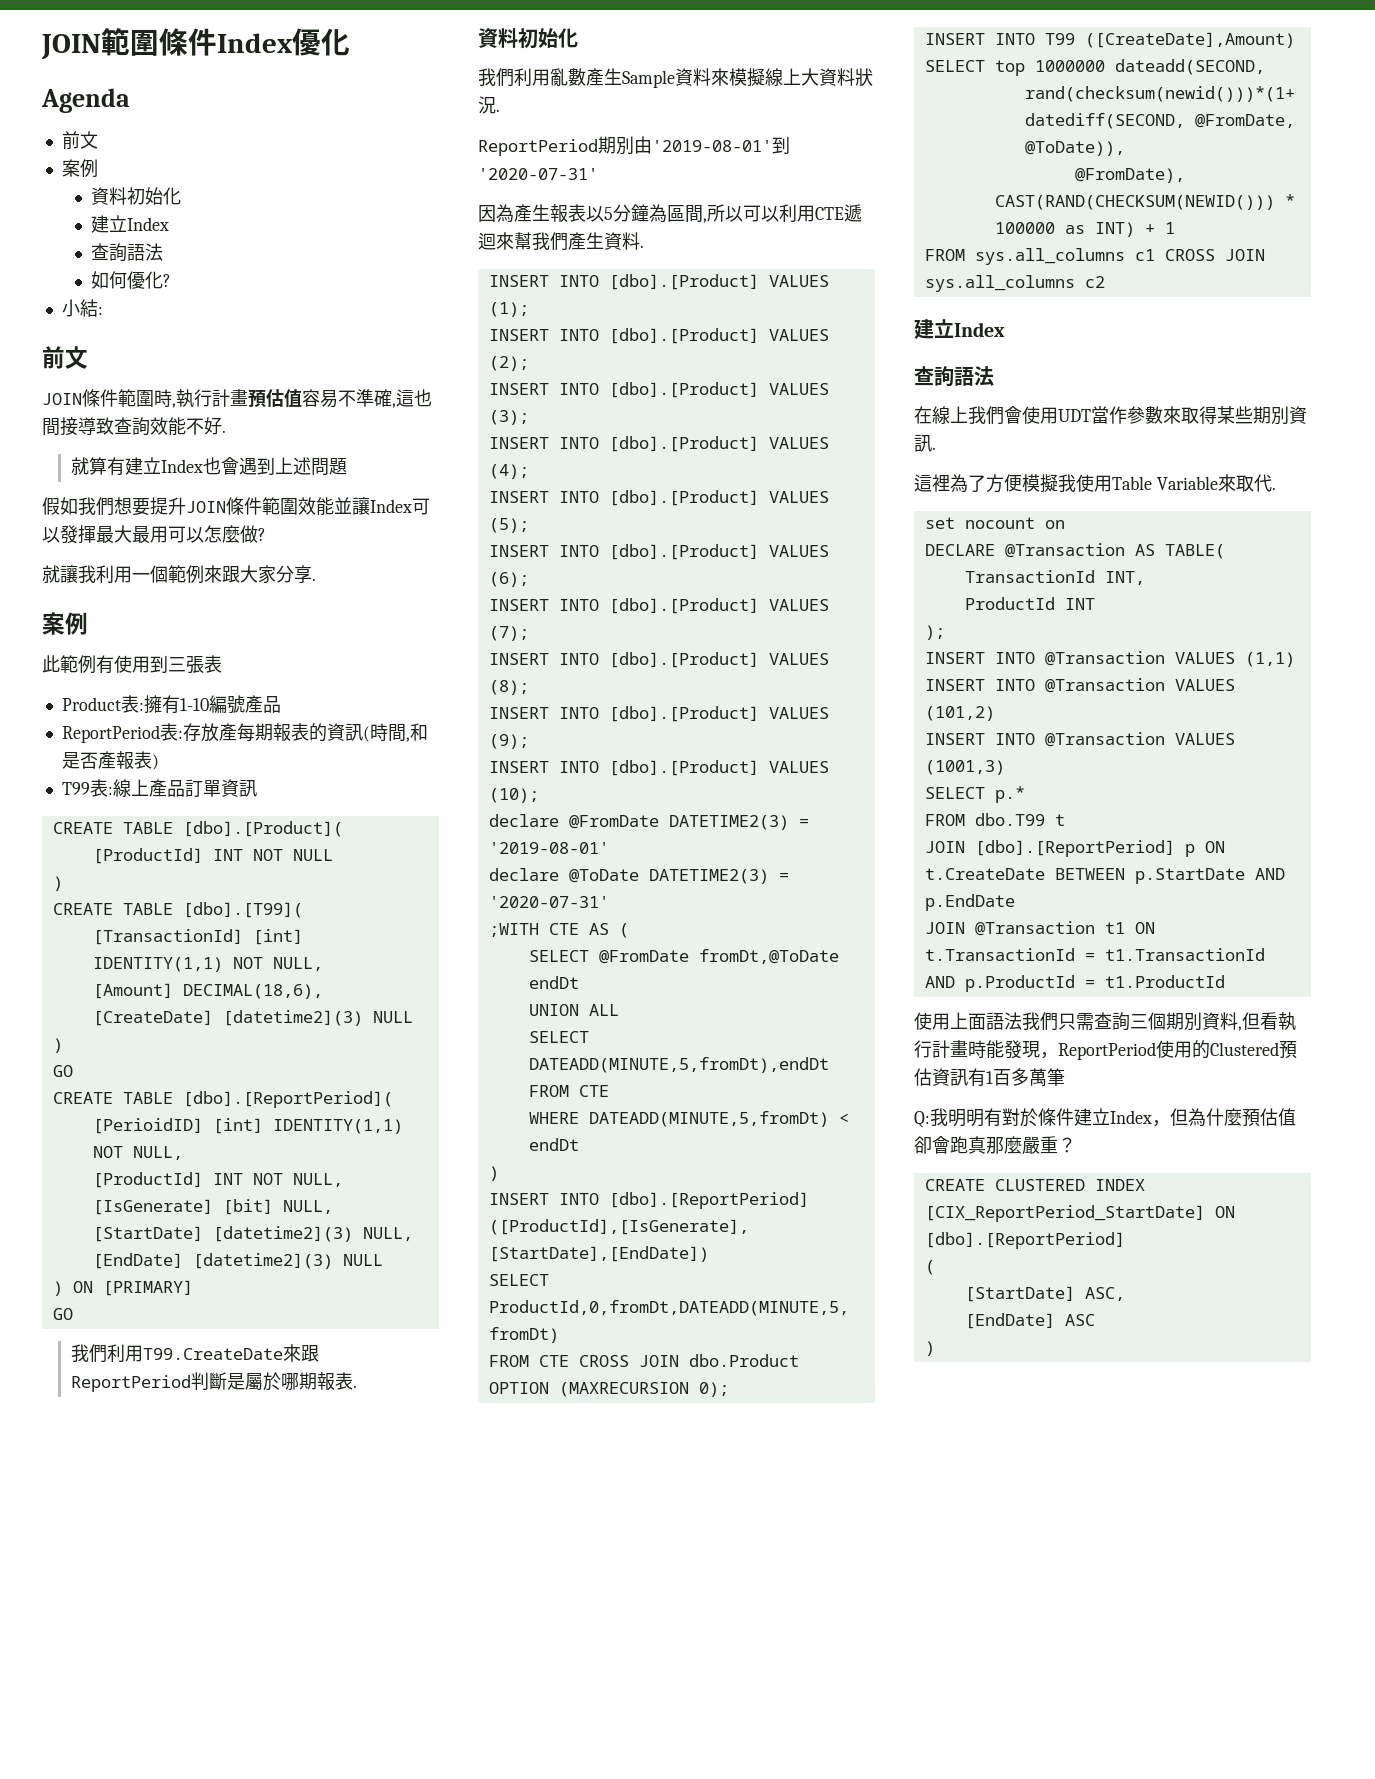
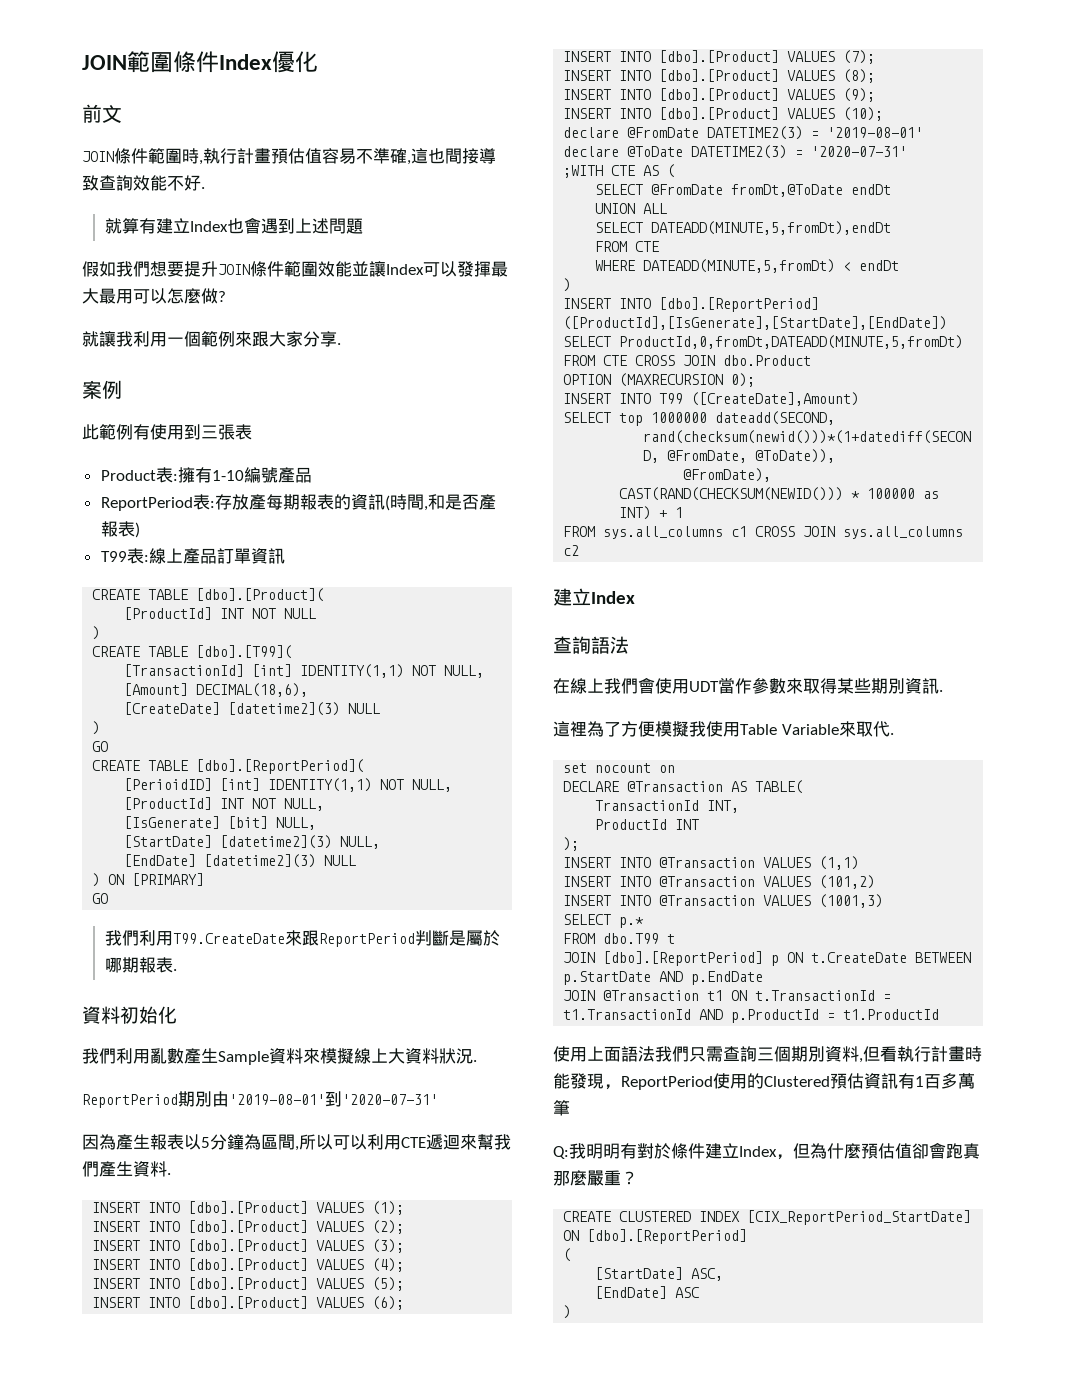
- Agenda
- 前文
- 案例
- 資料初始化
- 建立Index
- 查詢語法
- 如何優化?
- 小結:

